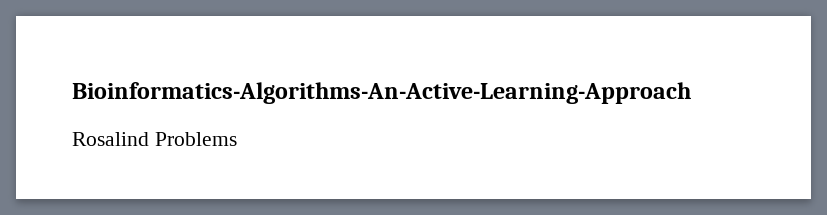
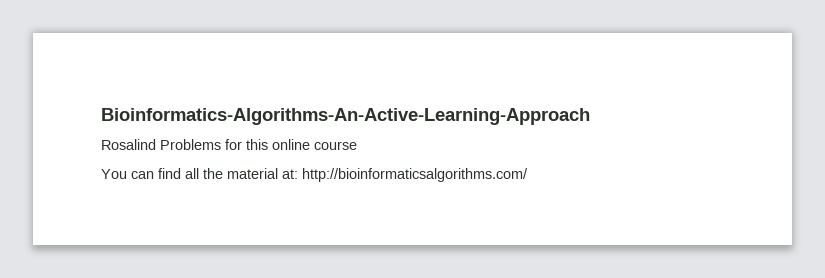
- Rosalind Problems
+ Rosalind Problems for this online course
+ You can find all the material at: http://bioinformaticsalgorithms.com/

